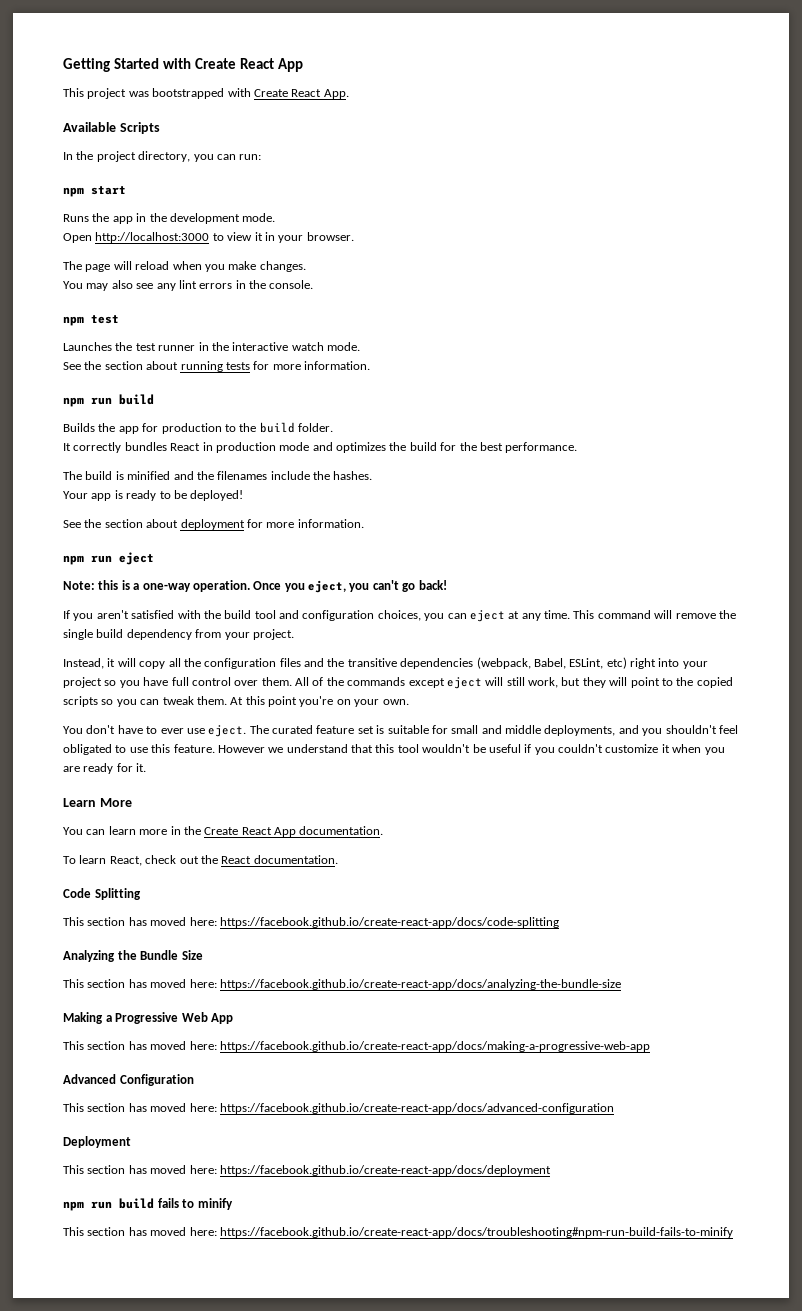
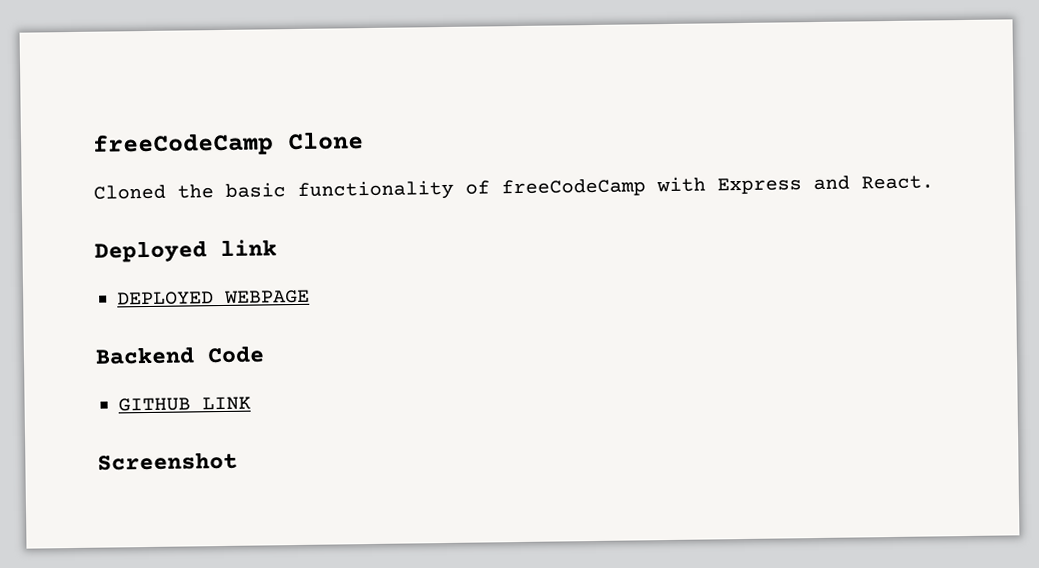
- Getting Started with Create React App
- This project was bootstrapped with Create React App.
- Available Scripts
- In the project directory, you can run:
- npm start
- Runs the app in the development mode.
- Open http://localhost:3000 to view it in your browser.
- The page will reload when you make changes.
- You may also see any lint errors in the console.
- npm test
- Launches the test runner in the interactive watch mode.
- See the section about running tests for more information.
- npm run build
- Builds the app for production to the build folder.
- It correctly bundles React in production mode and optimizes the build for the best performance.
- The build is minified and the filenames include the hashes.
- Your app is ready to be deployed!
- See the section about deployment for more information.
- npm run eject
- Note: this is a one-way operation. Once you eject, you can't go back!
- If you aren't satisfied with the build tool and configuration choices, you can eject at any time. This command will remove the single build dependency from your project.
- Instead, it will copy all the configuration files and the transitive dependencies (webpack, Babel, ESLint, etc) right into your project so you have full control over them. All of the commands except eject will still work, but they will point to the copied scripts so you can tweak them. At this point you're on your own.
- You don't have to ever use eject. The curated feature set is suitable for small and middle deployments, and you shouldn't feel obligated to use this feature. However we understand that this tool wouldn't be useful if you couldn't customize it when you are ready for it.
- Learn More
- You can learn more in the Create React App documentation.
- To learn React, check out the React documentation.
- Code Splitting
- This section has moved here: https://facebook.github.io/create-react-app/docs/code-splitting
- Analyzing the Bundle Size
- This section has moved here: https://facebook.github.io/create-react-app/docs/analyzing-the-bundle-size
- Making a Progressive Web App
- This section has moved here: https://facebook.github.io/create-react-app/docs/making-a-progressive-web-app
- Advanced Configuration
- This section has moved here: https://facebook.github.io/create-react-app/docs/advanced-configuration
- Deployment
- This section has moved here: https://facebook.github.io/create-react-app/docs/deployment
- npm run build fails to minify
- This section has moved here: https://facebook.github.io/create-react-app/docs/troubleshooting#npm-run-build-fails-to-minify
+ freeCodeCamp Clone
+ Cloned the basic functionality of freeCodeCamp with Express and React.
+ Deployed link
+ DEPLOYED WEBPAGE
+ Backend Code
+ GITHUB LINK
+ Screenshot

